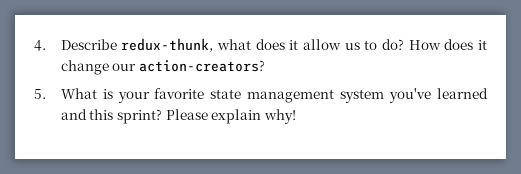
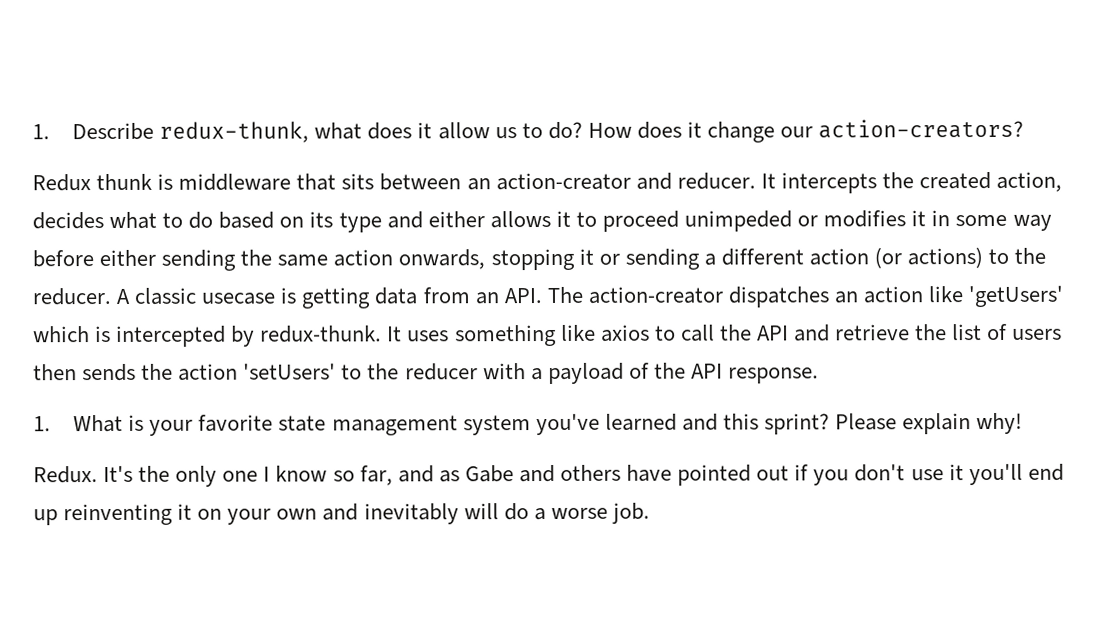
- 4. Describe redux-thunk, what does it allow us to do?
+ 1. Describe redux-thunk, what does it allow us to do?
- 5. What is your favorite state management system you've learned and this sprint?
+ Redux thunk is middleware that sits between an action-creator and reducer. It intercepts the created action, decides what to do based on its type and either allows it to proceed unimpeded or modifies it in some way before either sending the same action onwards, stopping it or sending a different action (or actions) to the reducer. A classic usecase is getting data from an API. The action-creator dispatches an action like 'getUsers' which is intercepted by redux-thunk. It uses something like axios to call the API and retrieve the list of users then sends the action 'setUsers' to the reducer with a payload of the API response.
+ 1. What is your favorite state management system you've learned and this sprint?
+ Redux. It's the only one I know so far, and as Gabe and others have pointed out if you don't use it you'll end up reinventing it on your own and inevitably will do a worse job.

